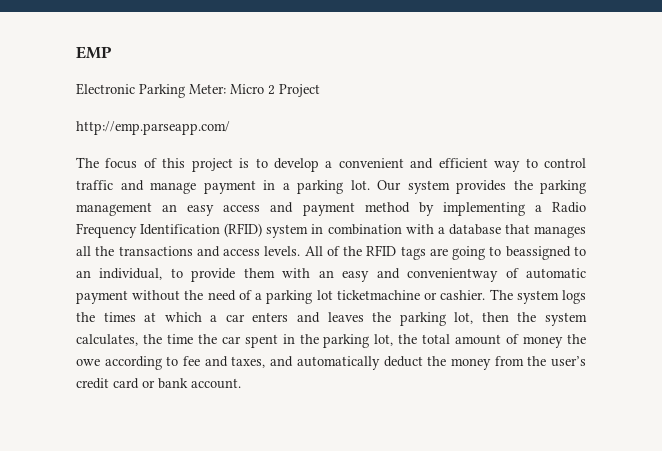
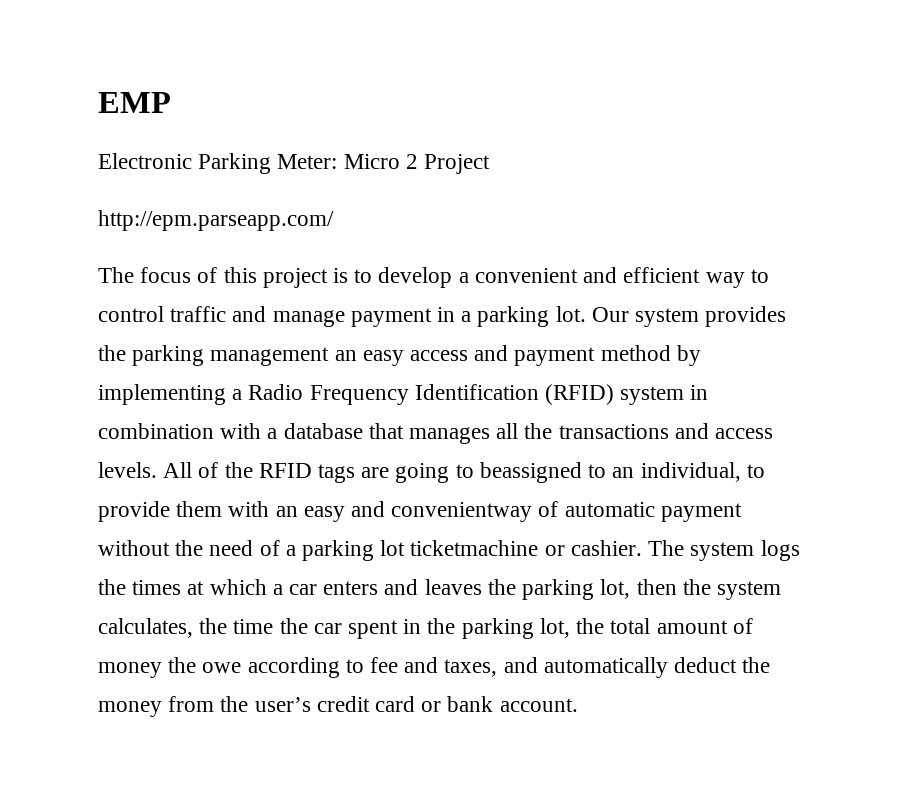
- http://emp.parseapp.com/
+ http://epm.parseapp.com/

